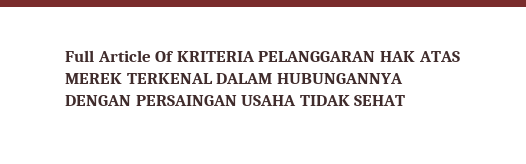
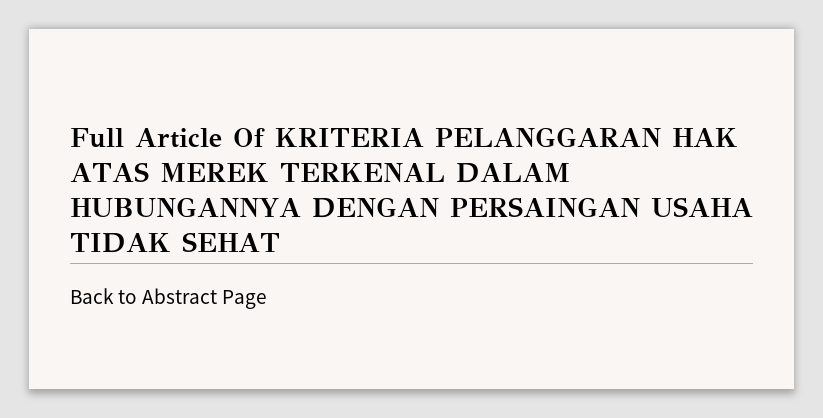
+ Back to Abstract Page

